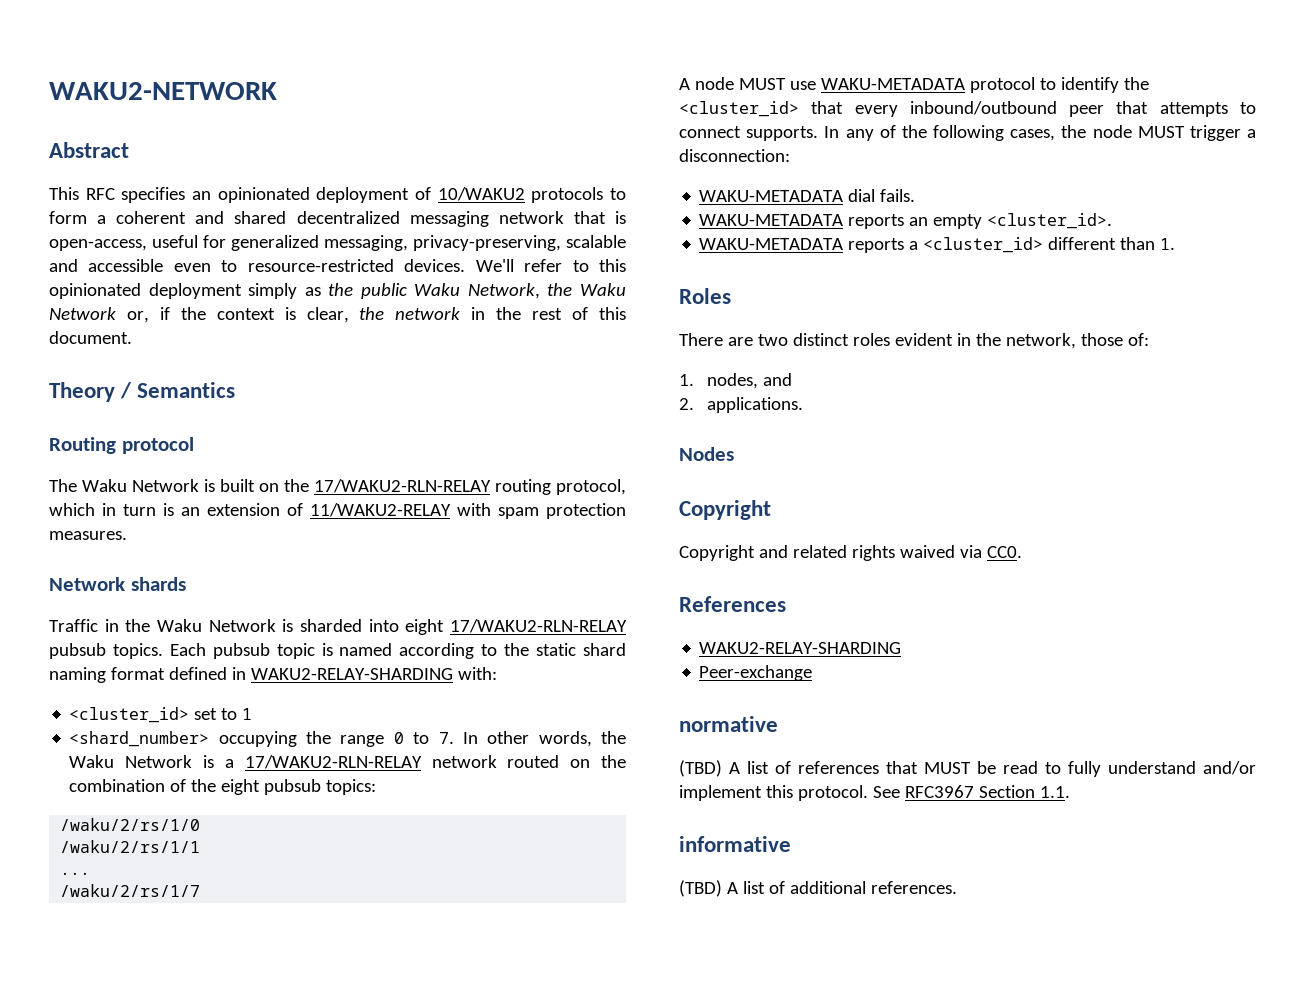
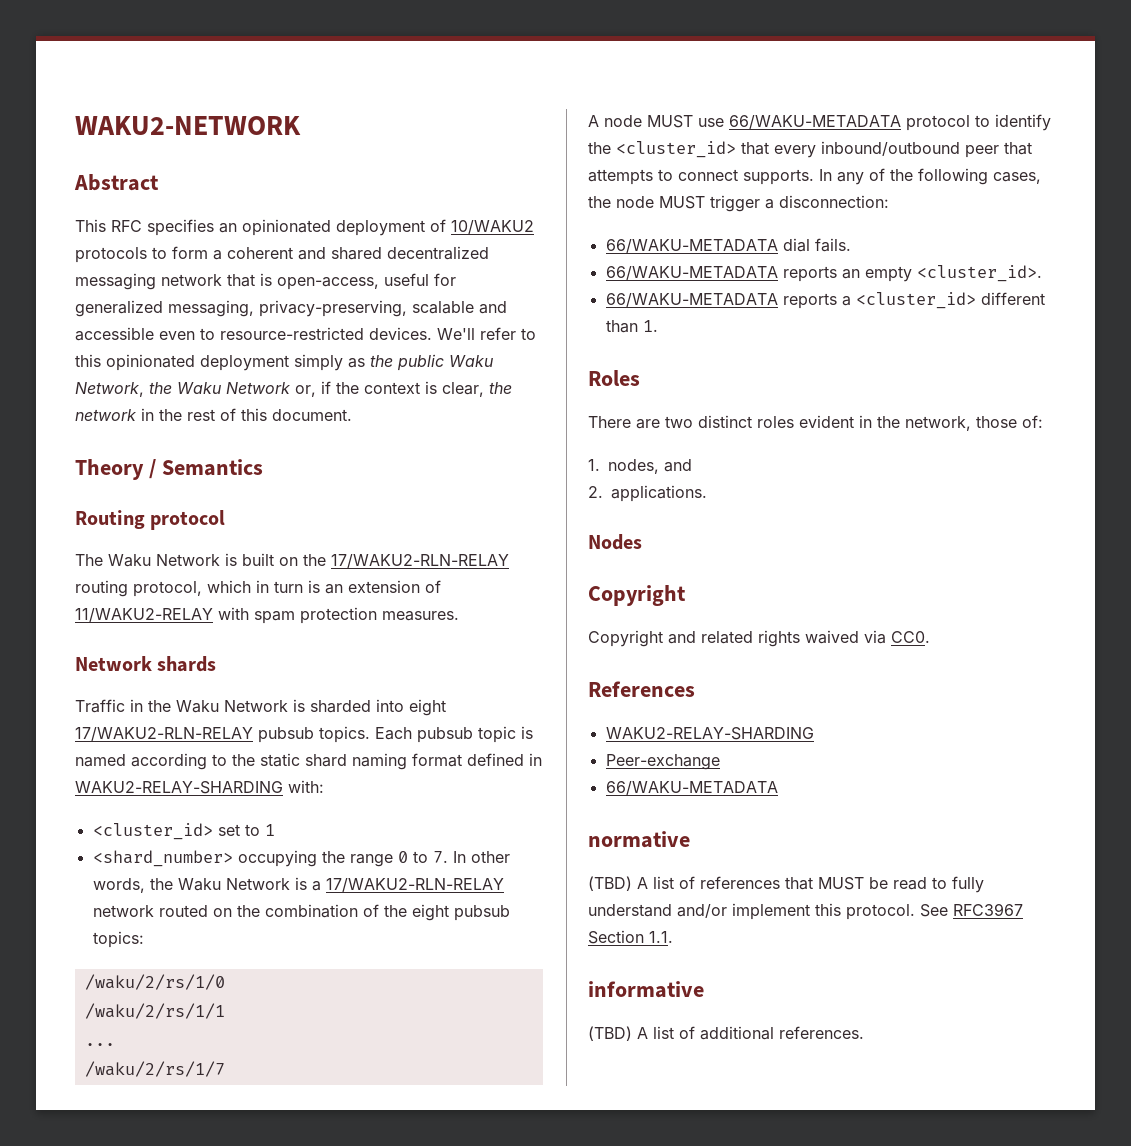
- A node MUST use WAKU-METADATA protocol to identify the <cluster_id> that every inbound/outbound peer that attempts to connect supports.
+ A node MUST use 66/WAKU-METADATA protocol to identify the <cluster_id> that every inbound/outbound peer that attempts to connect supports.
- WAKU-METADATA dial fails.
+ 66/WAKU-METADATA dial fails.
- WAKU-METADATA reports an empty <cluster_id>.
+ 66/WAKU-METADATA reports an empty <cluster_id>.
- WAKU-METADATA reports a <cluster_id> different than 1.
+ 66/WAKU-METADATA reports a <cluster_id> different than 1.
  Peer-exchange
+ 66/WAKU-METADATA

